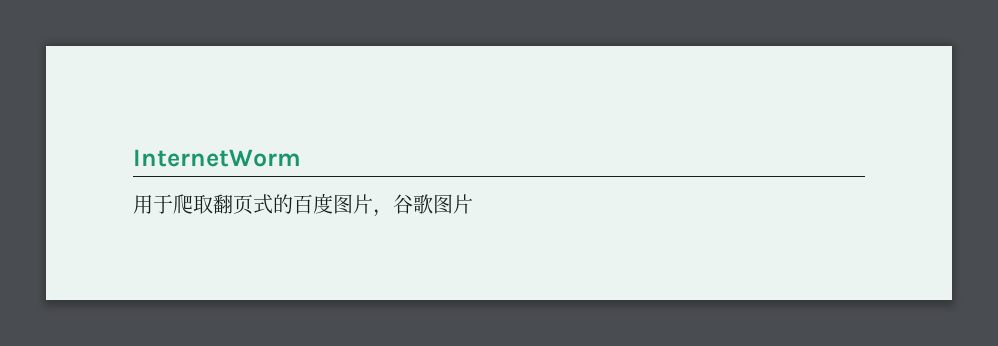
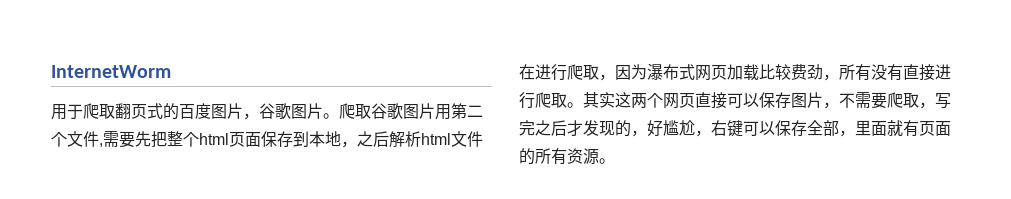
- 用于爬取翻页式的百度图片，谷歌图片
+ 用于爬取翻页式的百度图片，谷歌图片。爬取谷歌图片用第二个文件,需要先把整个html页面保存到本地，之后解析html文件在进行爬取，因为瀑布式网页加载比较费劲，所有没有直接进行爬取。其实这两个网页直接可以保存图片，不需要爬取，写完之后才发现的，好尴尬，右键可以保存全部，里面就有页面的所有资源。

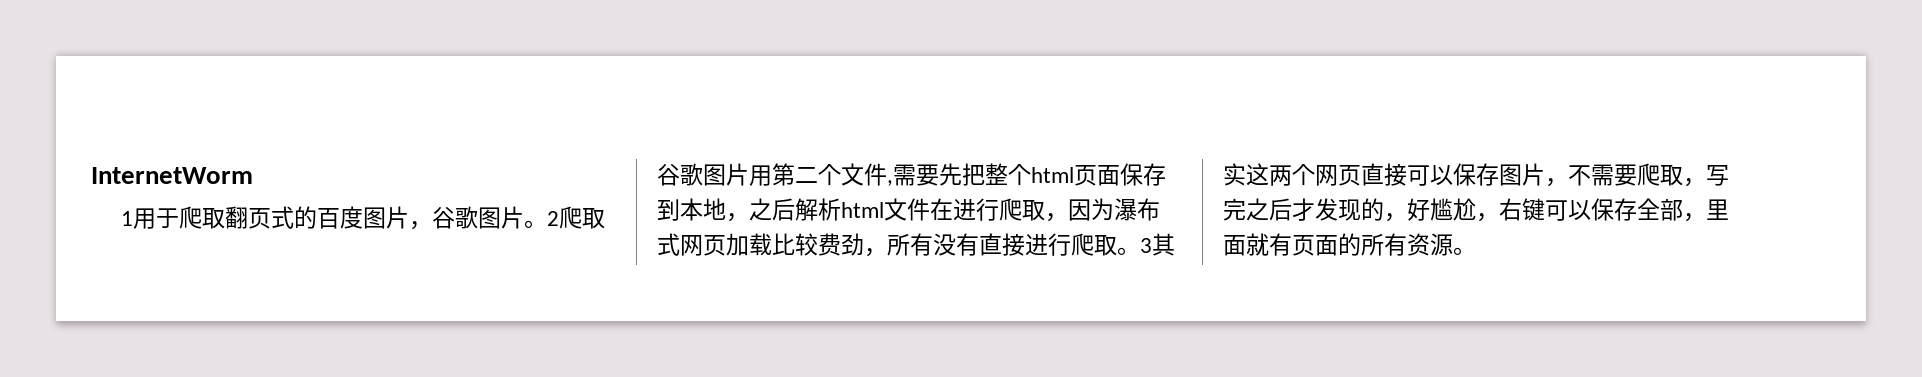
- 用于爬取翻页式的百度图片，谷歌图片。
+ 1用于爬取翻页式的百度图片，谷歌图片。
- 爬取谷歌图片用第二个文件,需要先把整个html页面保存到本地，之后解析html文件在进行爬取，因为瀑布式网页加载比较费劲，所有没有直接进行爬取。
+ 2爬取谷歌图片用第二个文件,需要先把整个html页面保存到本地，之后解析html文件在进行爬取，因为瀑布式网页加载比较费劲，所有没有直接进行爬取。
- 其实这两个网页直接可以保存图片，不需要爬取，写完之后才发现的，好尴尬，右键可以保存全部，里面就有页面的所有资源。
+ 3其实这两个网页直接可以保存图片，不需要爬取，写完之后才发现的，好尴尬，右键可以保存全部，里面就有页面的所有资源。

